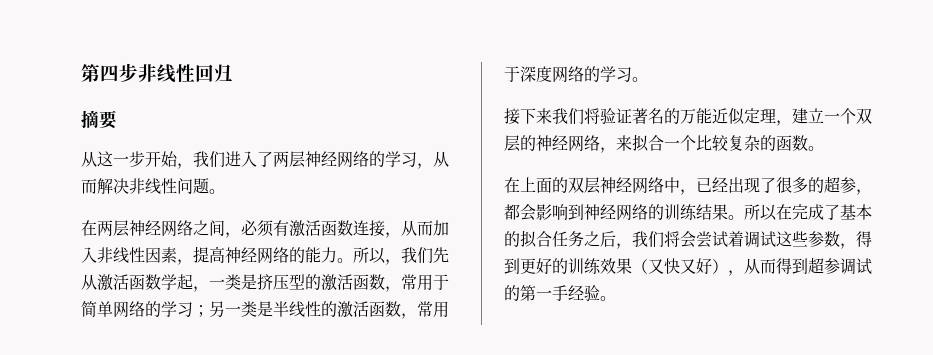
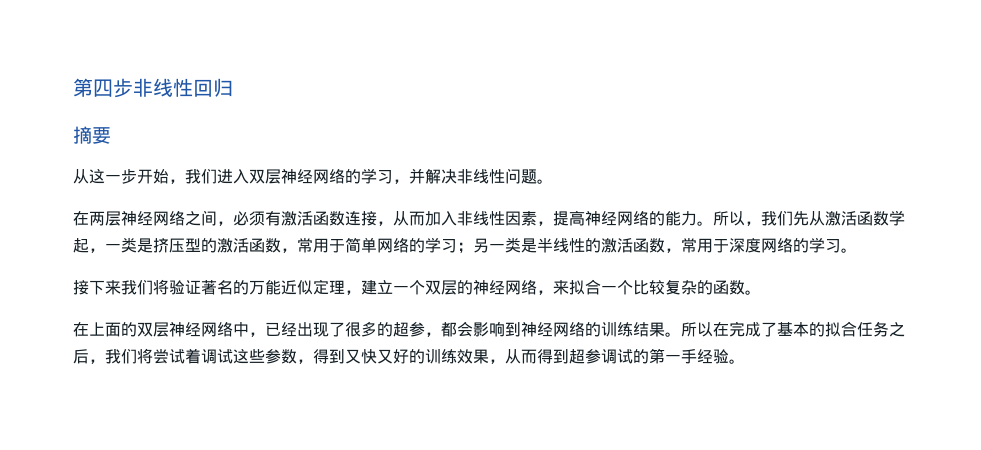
- 从这一步开始，我们进入了两层神经网络的学习，从而解决非线性问题。
+ 从这一步开始，我们进入双层神经网络的学习，并解决非线性问题。
- 所以在完成了基本的拟合任务之后，我们将会尝试着调试这些参数，得到更好的训练效果（又快又好），从而得到超参调试的第一手经验。
+ 所以在完成了基本的拟合任务之后，我们将尝试着调试这些参数，得到又快又好的训练效果，从而得到超参调试的第一手经验。

